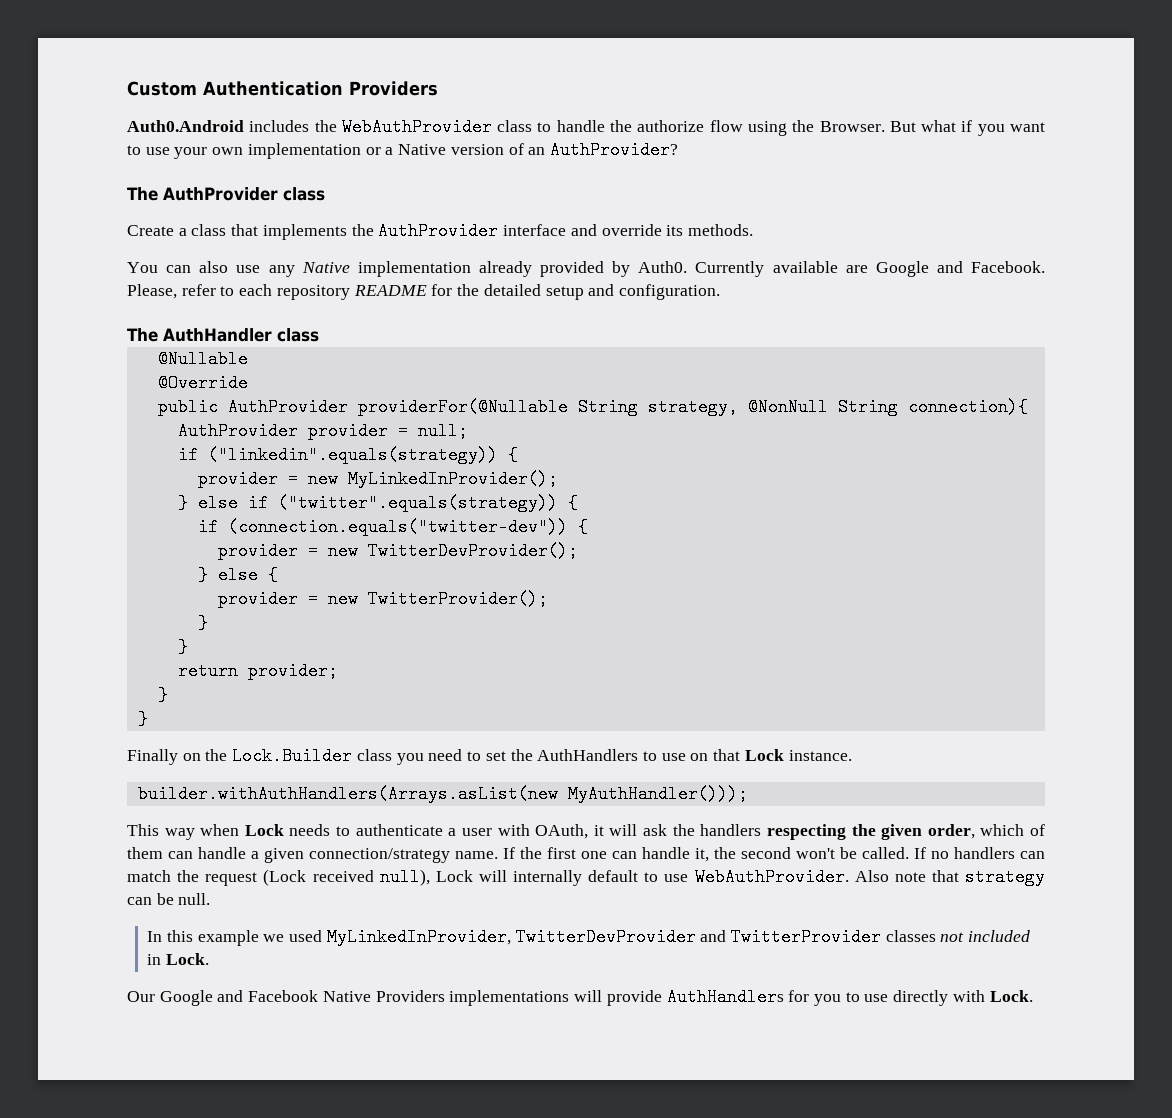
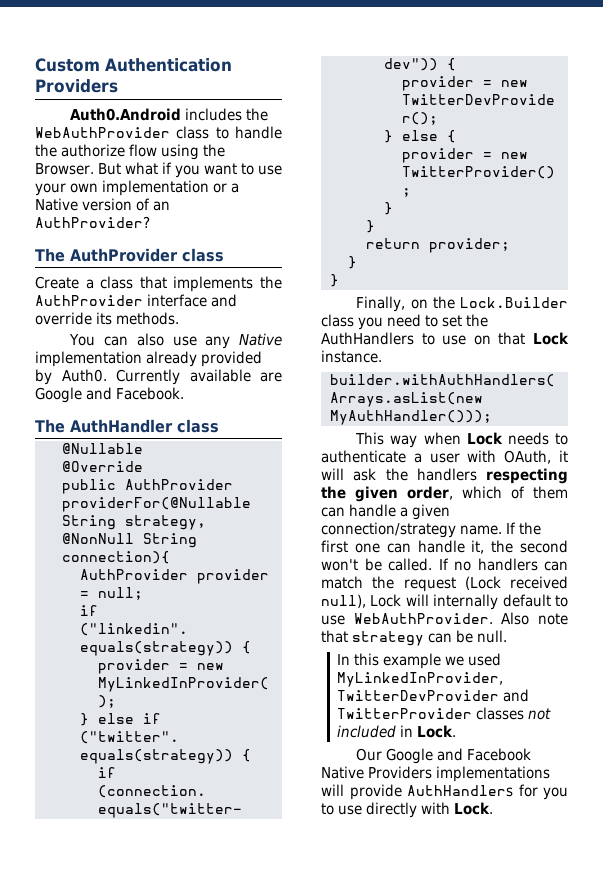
- Please, refer to each repository README for the detailed setup and configuration.
- Finally on the Lock.Builder class you need to set the AuthHandlers to use on that Lock instance.
+ Finally, on the Lock.Builder class you need to set the AuthHandlers to use on that Lock instance.

